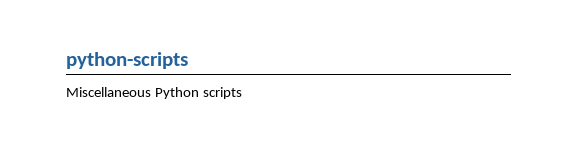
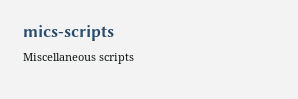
- python-scripts
+ mics-scripts
- Miscellaneous Python scripts
+ Miscellaneous scripts

